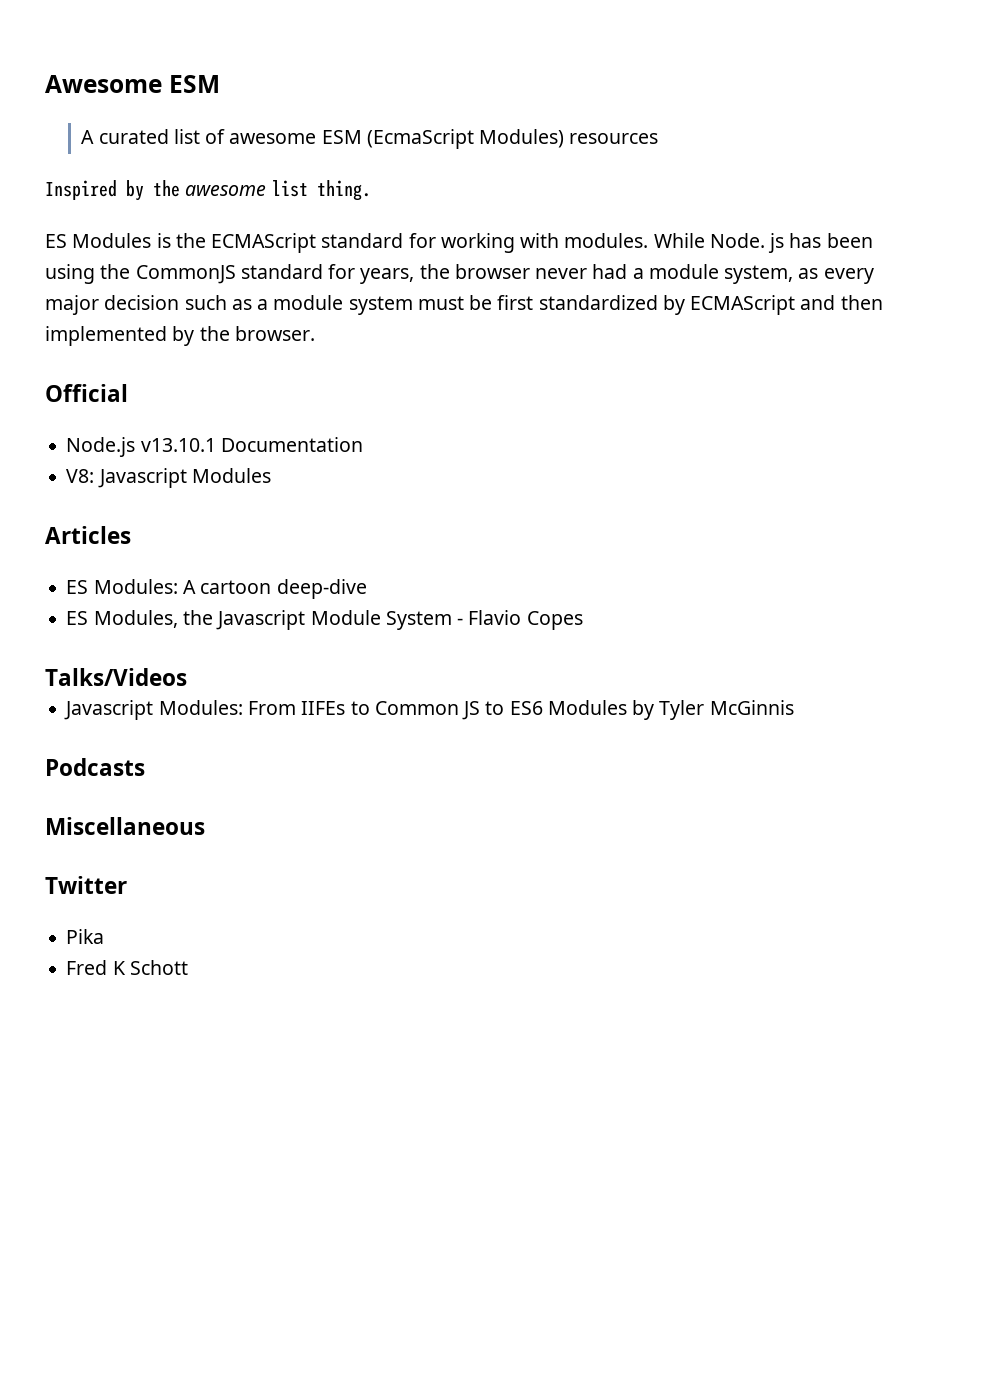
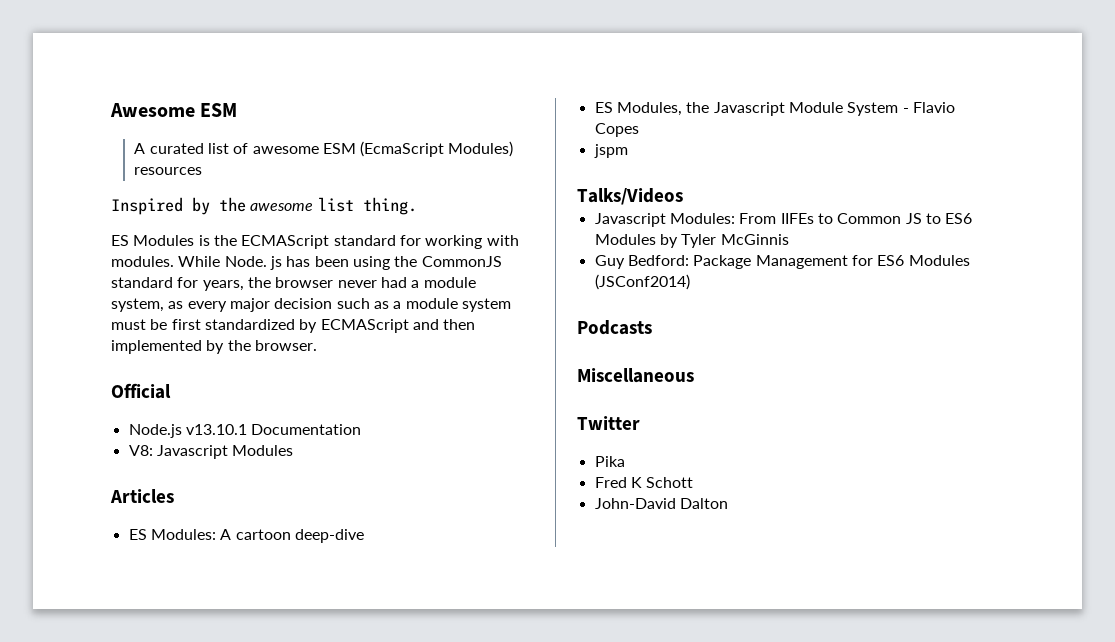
+ jspm
+ Guy Bedford: Package Management for ES6 Modules (JSConf2014)
+ John-David Dalton

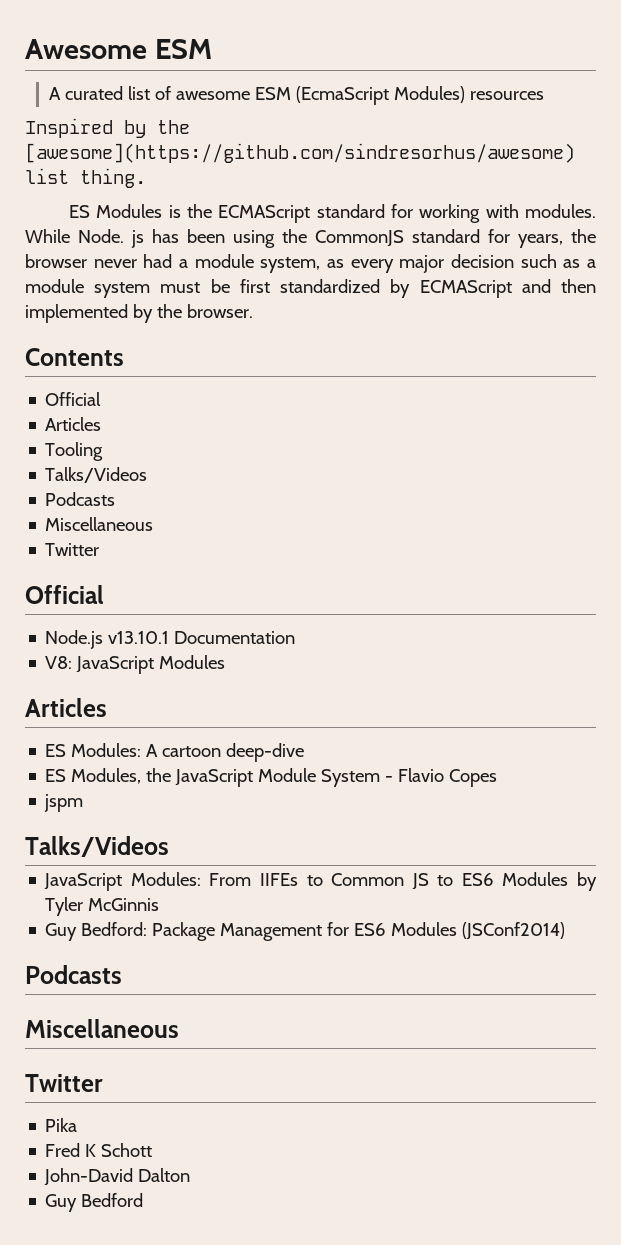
- Inspired by the awesome list thing.
+ Inspired by the [awesome](https://github.com/sindresorhus/awesome) list thing.
+ Contents
+ Official
+ Articles
+ Tooling
+ Talks/Videos
+ Podcasts
+ Miscellaneous
+ Twitter
- V8: Javascript Modules
+ V8: JavaScript Modules
- ES Modules, the Javascript Module System - Flavio Copes
+ ES Modules, the JavaScript Module System - Flavio Copes
- Javascript Modules: From IIFEs to Common JS to ES6 Modules by Tyler McGinnis
+ JavaScript Modules: From IIFEs to Common JS to ES6 Modules by Tyler McGinnis
+ Guy Bedford

